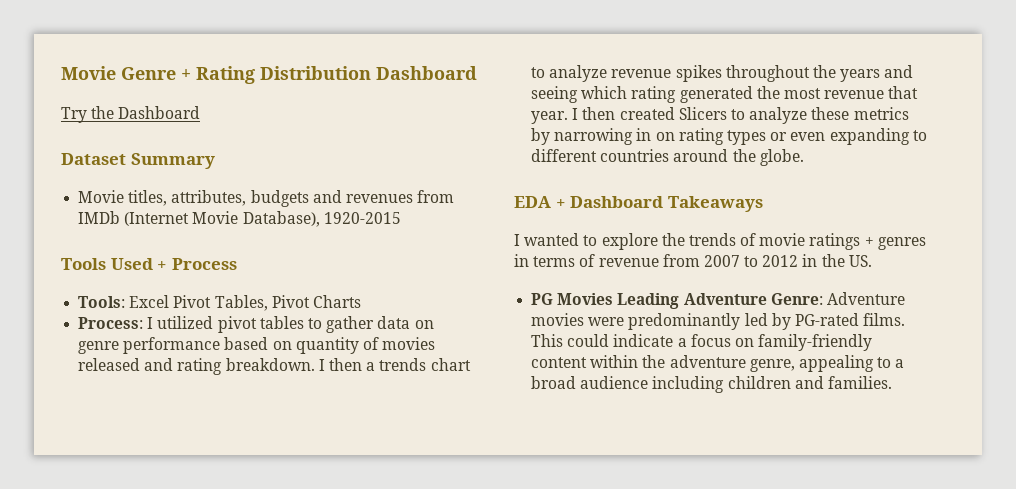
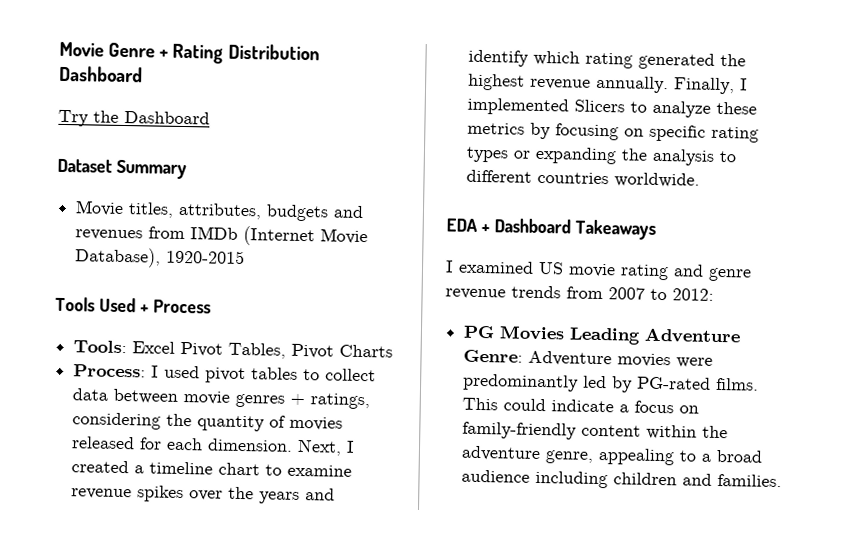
- Process: I utilized pivot tables to gather data on genre performance based on quantity of movies released and rating breakdown. I then a trends chart to analyze revenue spikes throughout the years and seeing which rating generated the most revenue that year. I then created Slicers to analyze these metrics by narrowing in on rating types or even expanding to different countries around the globe.
+ Process: I used pivot tables to collect data between movie genres + ratings, considering the quantity of movies released for each dimension. Next, I created a timeline chart to examine revenue spikes over the years and identify which rating generated the highest revenue annually. Finally, I implemented Slicers to analyze these metrics by focusing on specific rating types or expanding the analysis to different countries worldwide.
- I wanted to explore the trends of movie ratings + genres in terms of revenue from 2007 to 2012 in the US.
+ I examined US movie rating and genre revenue trends from 2007 to 2012:

